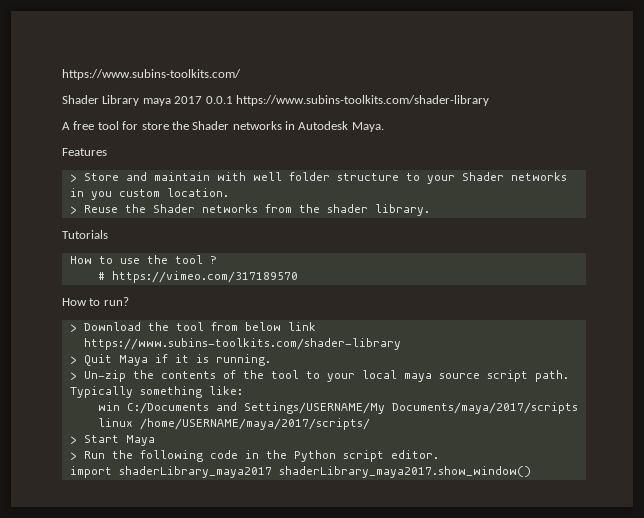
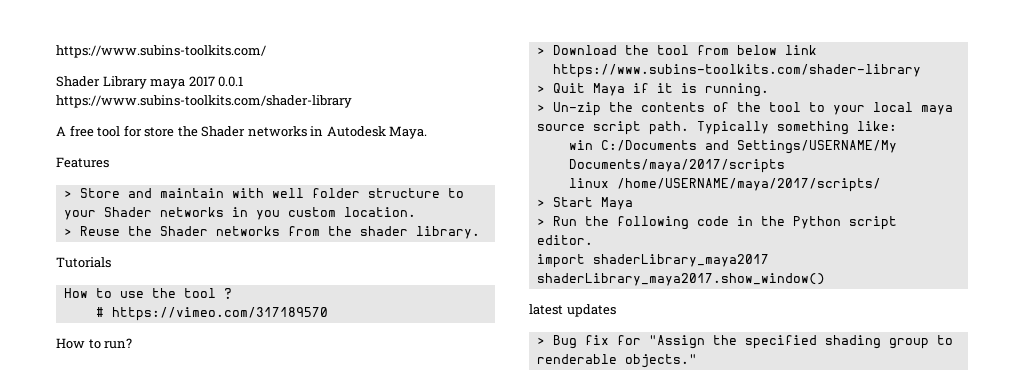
+ latest updates
+ > Bug fix for "Assign the specified shading group to renderable objects."

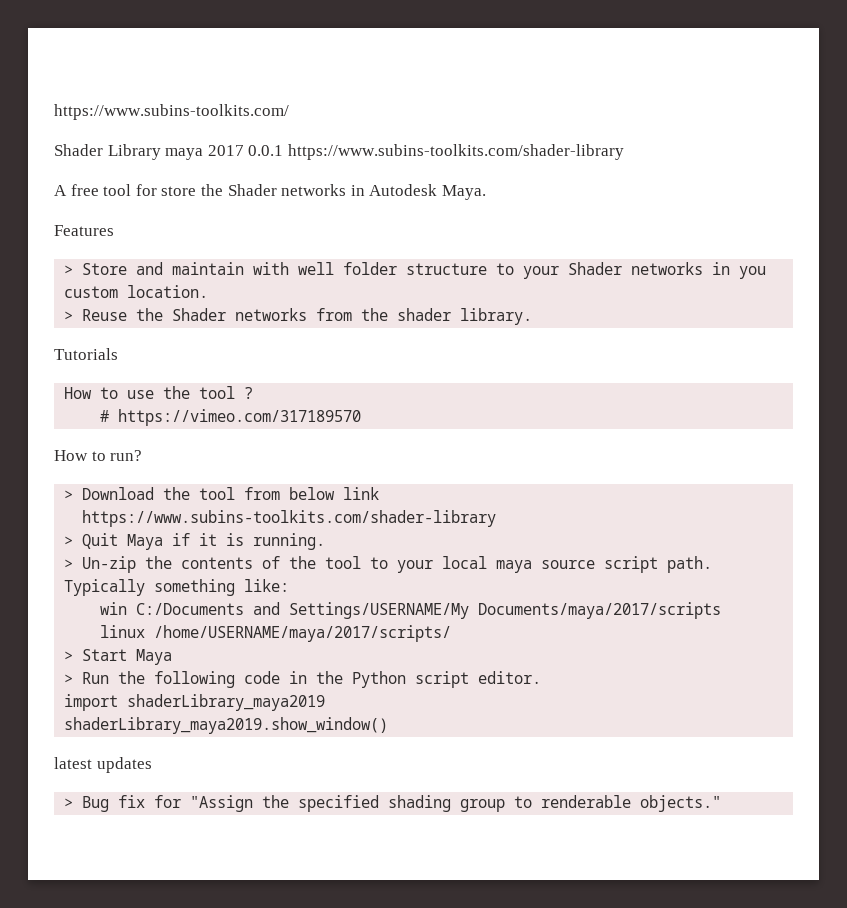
- import shaderLibrary_maya2017 shaderLibrary_maya2017.show_window()
+ import shaderLibrary_maya2019
+ shaderLibrary_maya2019.show_window()

